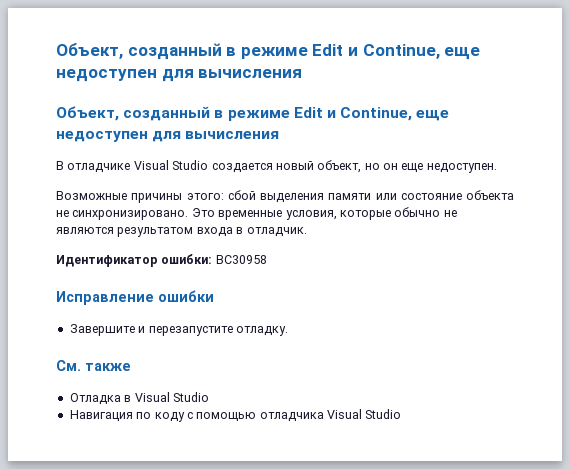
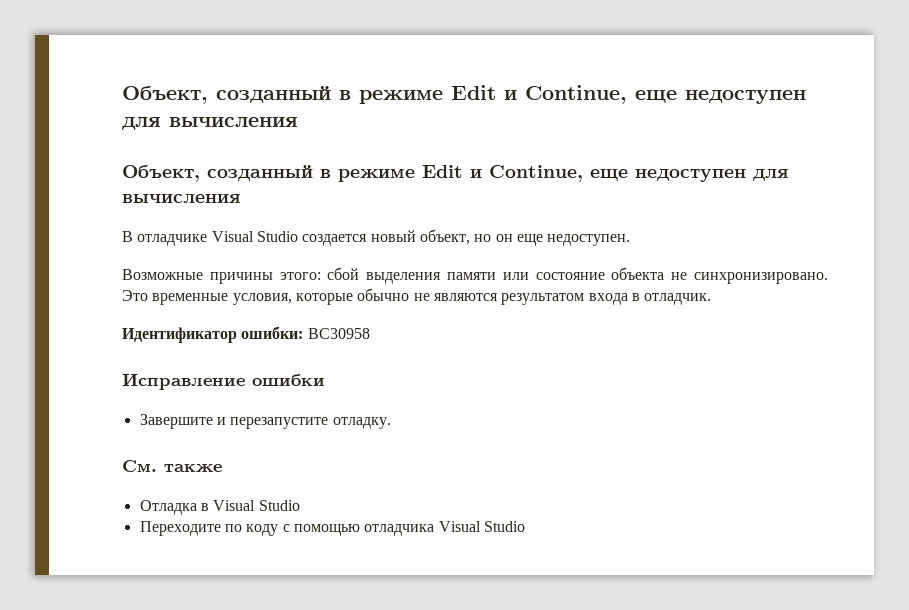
- Навигация по коду с помощью отладчика Visual Studio
+ Переходите по коду с помощью отладчика Visual Studio

